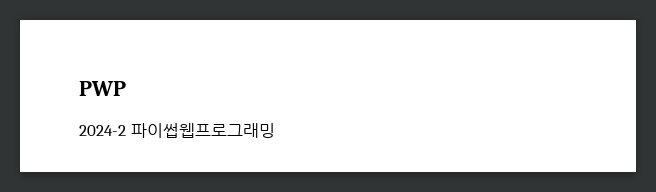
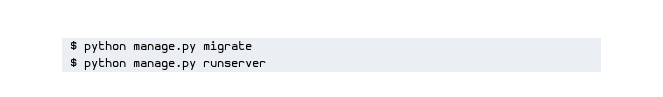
- PWP
- 2024-2 파이썹웹프로그래밍
+ $ python manage.py migrate
+ $ python manage.py runserver

